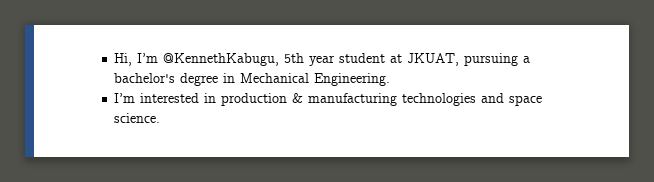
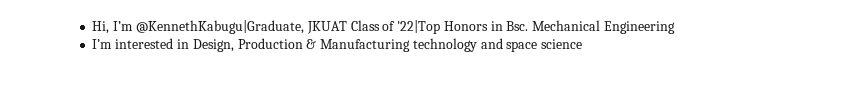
- Hi, I’m @KennethKabugu, 5th year student at JKUAT, pursuing a bachelor's degree in Mechanical Engineering.
- I’m interested in production & manufacturing technologies and space science.
+ Hi, I’m @KennethKabugu|Graduate, JKUAT Class of '22|Top Honors in Bsc. Mechanical Engineering
+ I’m interested in Design, Production & Manufacturing technology and space science

